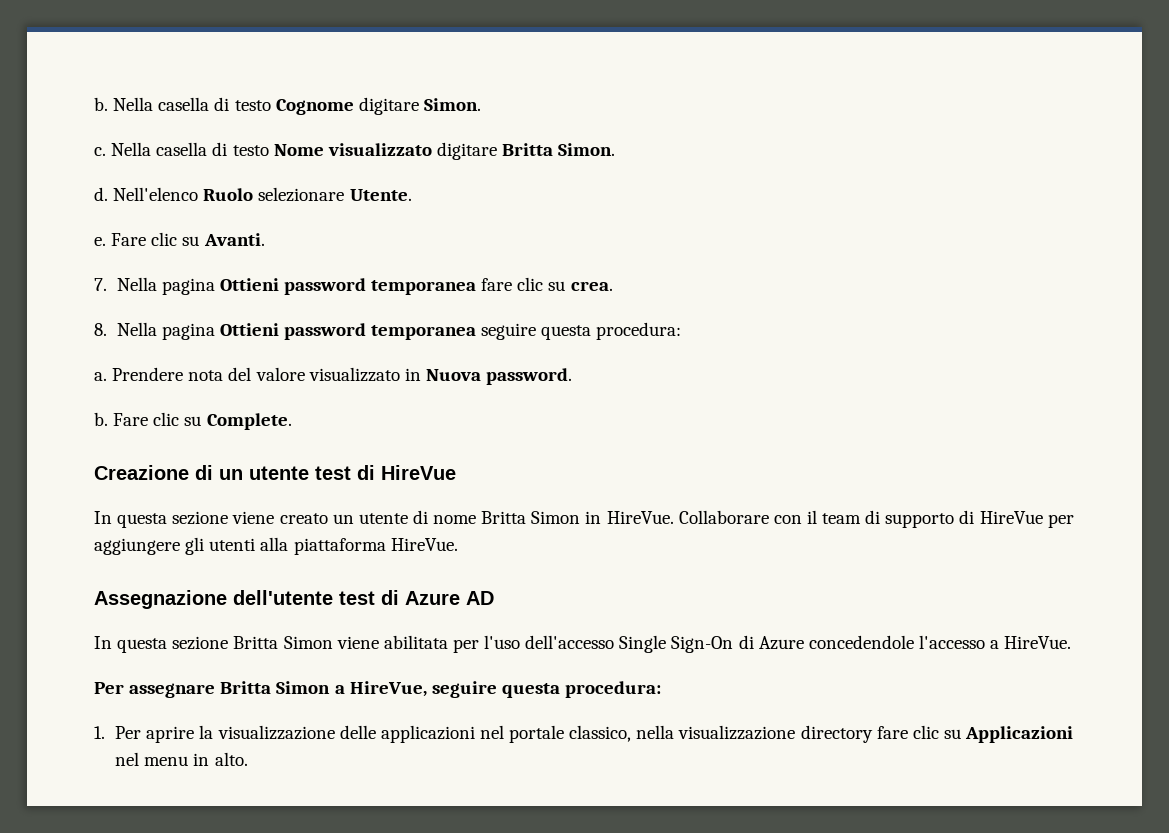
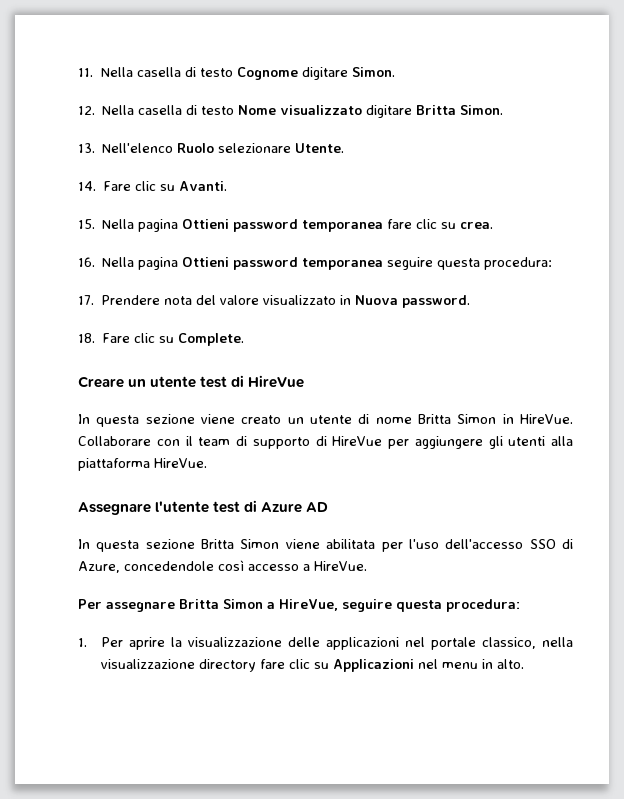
- b. Nella casella di testo Cognome digitare Simon.
+ 11. Nella casella di testo Cognome digitare Simon.
- c. Nella casella di testo Nome visualizzato digitare Britta Simon.
+ 12. Nella casella di testo Nome visualizzato digitare Britta Simon.
- d. Nell'elenco Ruolo selezionare Utente.
+ 13. Nell'elenco Ruolo selezionare Utente.
- e. Fare clic su Avanti.
+ 14. Fare clic su Avanti.
- 7. Nella pagina Ottieni password temporanea fare clic su crea.
+ 15. Nella pagina Ottieni password temporanea fare clic su crea.
- 8. Nella pagina Ottieni password temporanea seguire questa procedura:
+ 16. Nella pagina Ottieni password temporanea seguire questa procedura:
- a. Prendere nota del valore visualizzato in Nuova password.
+ 17. Prendere nota del valore visualizzato in Nuova password.
- b. Fare clic su Complete.
+ 18. Fare clic su Complete.
- Creazione di un utente test di HireVue
+ Creare un utente test di HireVue
- Assegnazione dell'utente test di Azure AD
+ Assegnare l'utente test di Azure AD
- In questa sezione Britta Simon viene abilitata per l'uso dell'accesso Single Sign-On di Azure concedendole l'accesso a HireVue.
+ In questa sezione Britta Simon viene abilitata per l'uso dell'accesso SSO di Azure, concedendole così accesso a HireVue.

